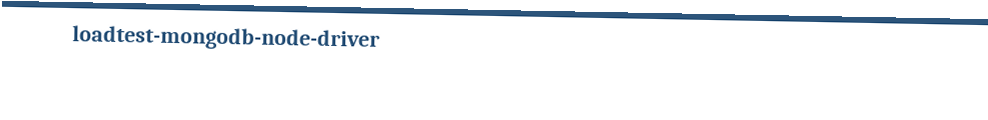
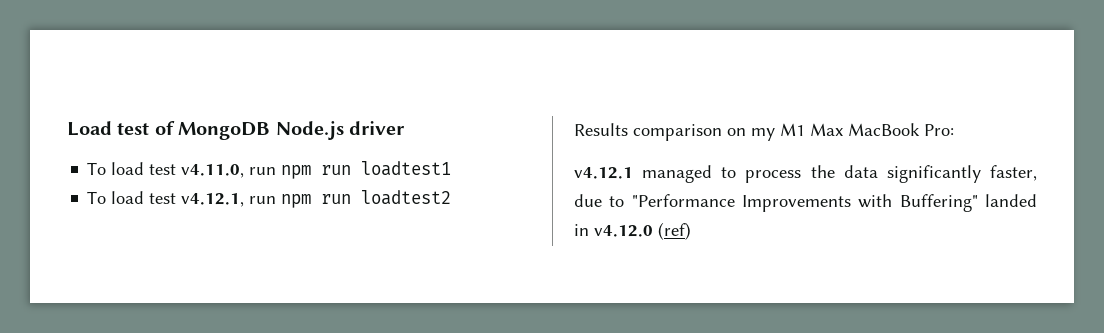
- loadtest-mongodb-node-driver
+ Load test of MongoDB Node.js driver
+ To load test v4.11.0, run npm run loadtest1
+ To load test v4.12.1, run npm run loadtest2
+ Results comparison on my M1 Max MacBook Pro:
+ v4.12.1 managed to process the data significantly faster, due to "Performance Improvements with Buffering" landed in v4.12.0 (ref)

